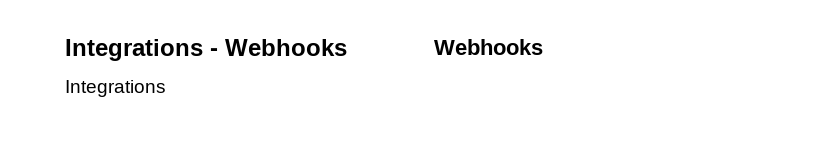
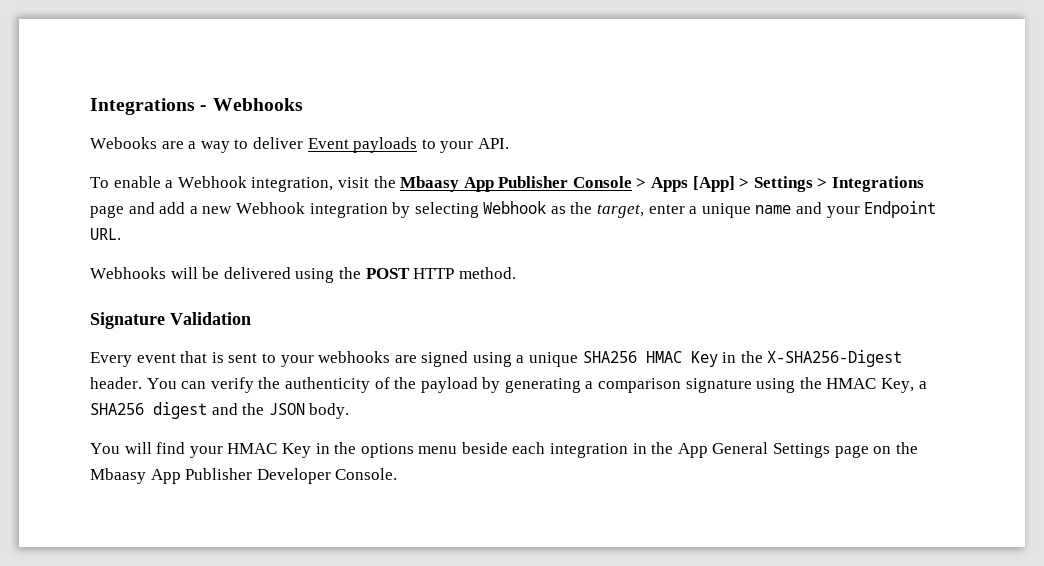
  Integrations - Webhooks
- Integrations
- Webhooks
+ Webooks are a way to deliver Event payloads to your API.
+ To enable a Webhook integration, visit the Mbaasy App Publisher Console > Apps [App] > Settings > Integrations page and add a new Webhook integration by selecting Webhook as the target, enter a unique name and your Endpoint URL.
+ Webhooks will be delivered using the POST HTTP method.
+ Signature Validation
+ Every event that is sent to your webhooks are signed using a unique SHA256 HMAC Key in the X-SHA256-Digest header. You can verify the authenticity of the payload by generating a comparison signature using the HMAC Key, a SHA256 digest and the JSON body.
+ You will find your HMAC Key in the options menu beside each integration in the App General Settings page on the Mbaasy App Publisher Developer Console.

